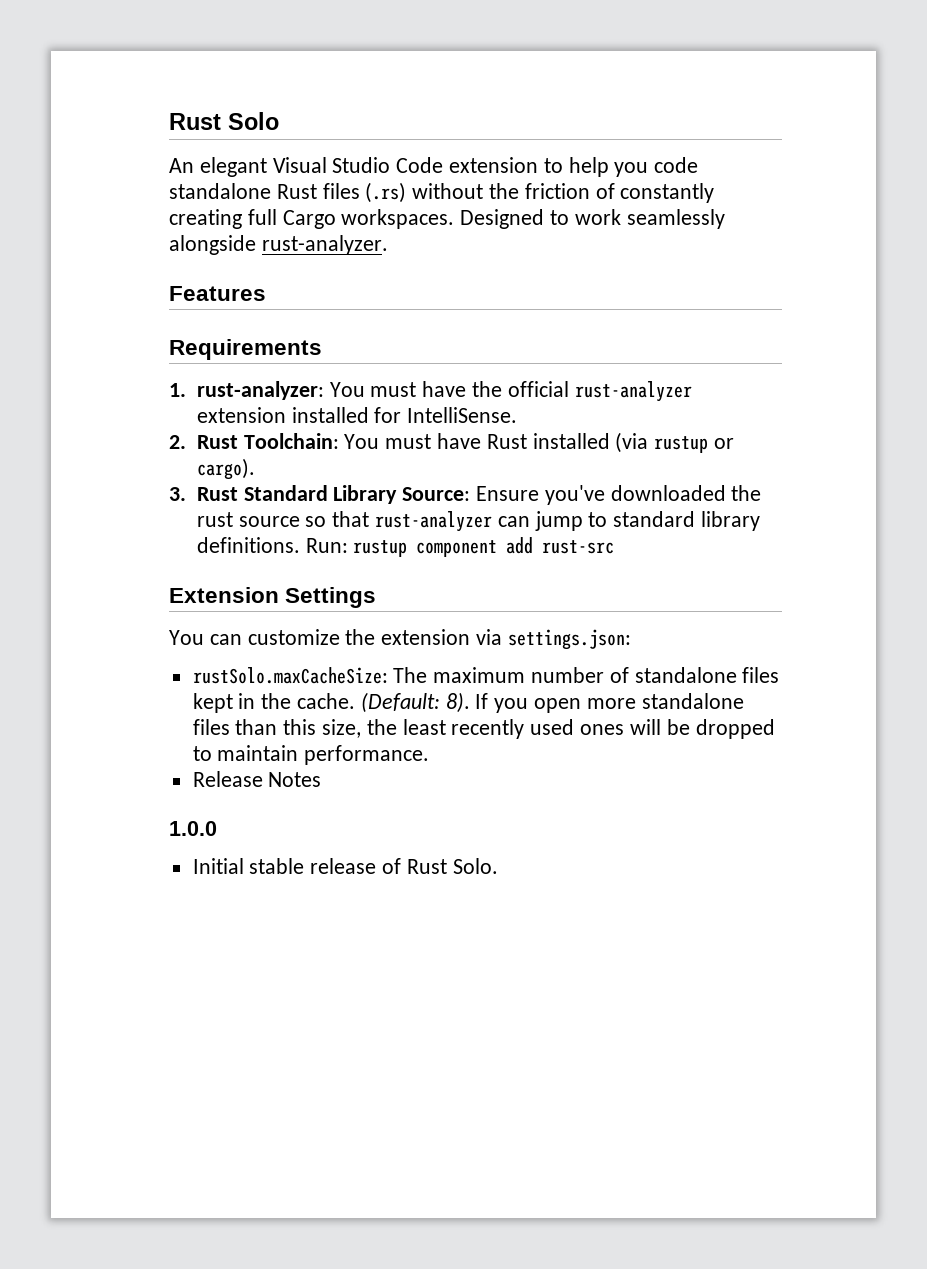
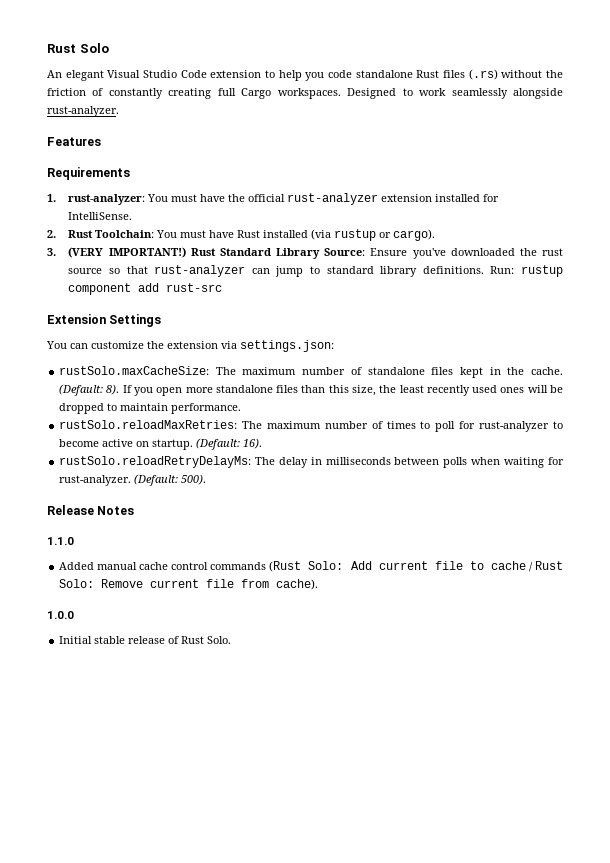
- 3. Rust Standard Library Source: Ensure you've downloaded the rust source so that rust-analyzer can jump to standard library definitions.
+ 3. (VERY IMPORTANT!) Rust Standard Library Source: Ensure you've downloaded the rust source so that rust-analyzer can jump to standard library definitions.
+ rustSolo.reloadMaxRetries: The maximum number of times to poll for rust-analyzer to become active on startup. (Default: 16).
+ rustSolo.reloadRetryDelayMs: The delay in milliseconds between polls when waiting for rust-analyzer. (Default: 500).
  Release Notes
+ 1.1.0
+ Added manual cache control commands (Rust Solo: Add current file to cache / Rust Solo: Remove current file from cache).

